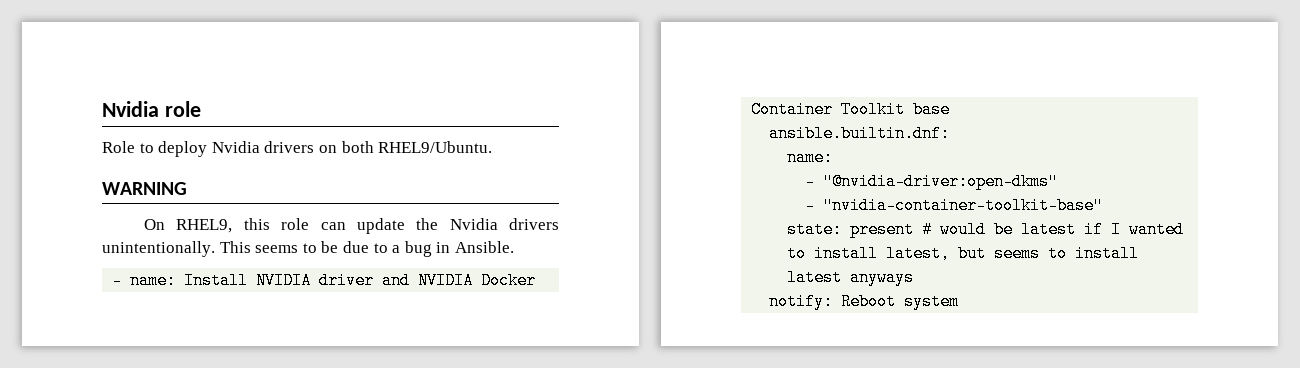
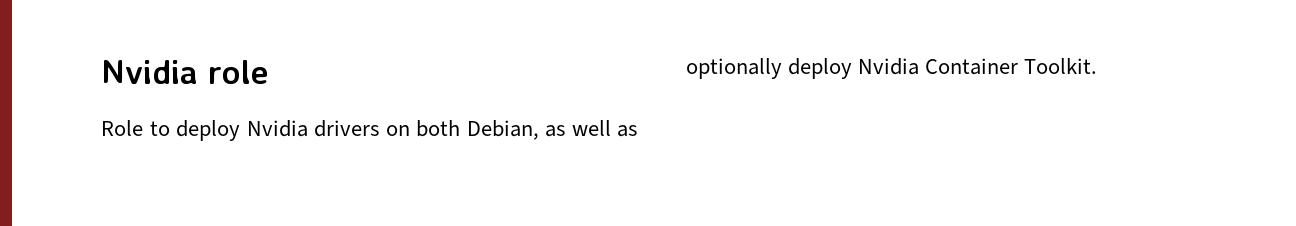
- Role to deploy Nvidia drivers on both RHEL9/Ubuntu.
- WARNING
- On RHEL9, this role can update the Nvidia drivers unintentionally. This seems to be due to a bug in Ansible.
- - name: Install NVIDIA driver and NVIDIA Docker Container Toolkit base
- ansible.builtin.dnf:
- name:
- - "@nvidia-driver:open-dkms"
- - "nvidia-container-toolkit-base"
- state: present # would be latest if I wanted to install latest, but seems to install latest anyways
- notify: Reboot system
+ Role to deploy Nvidia drivers on both Debian, as well as optionally deploy Nvidia Container Toolkit.

